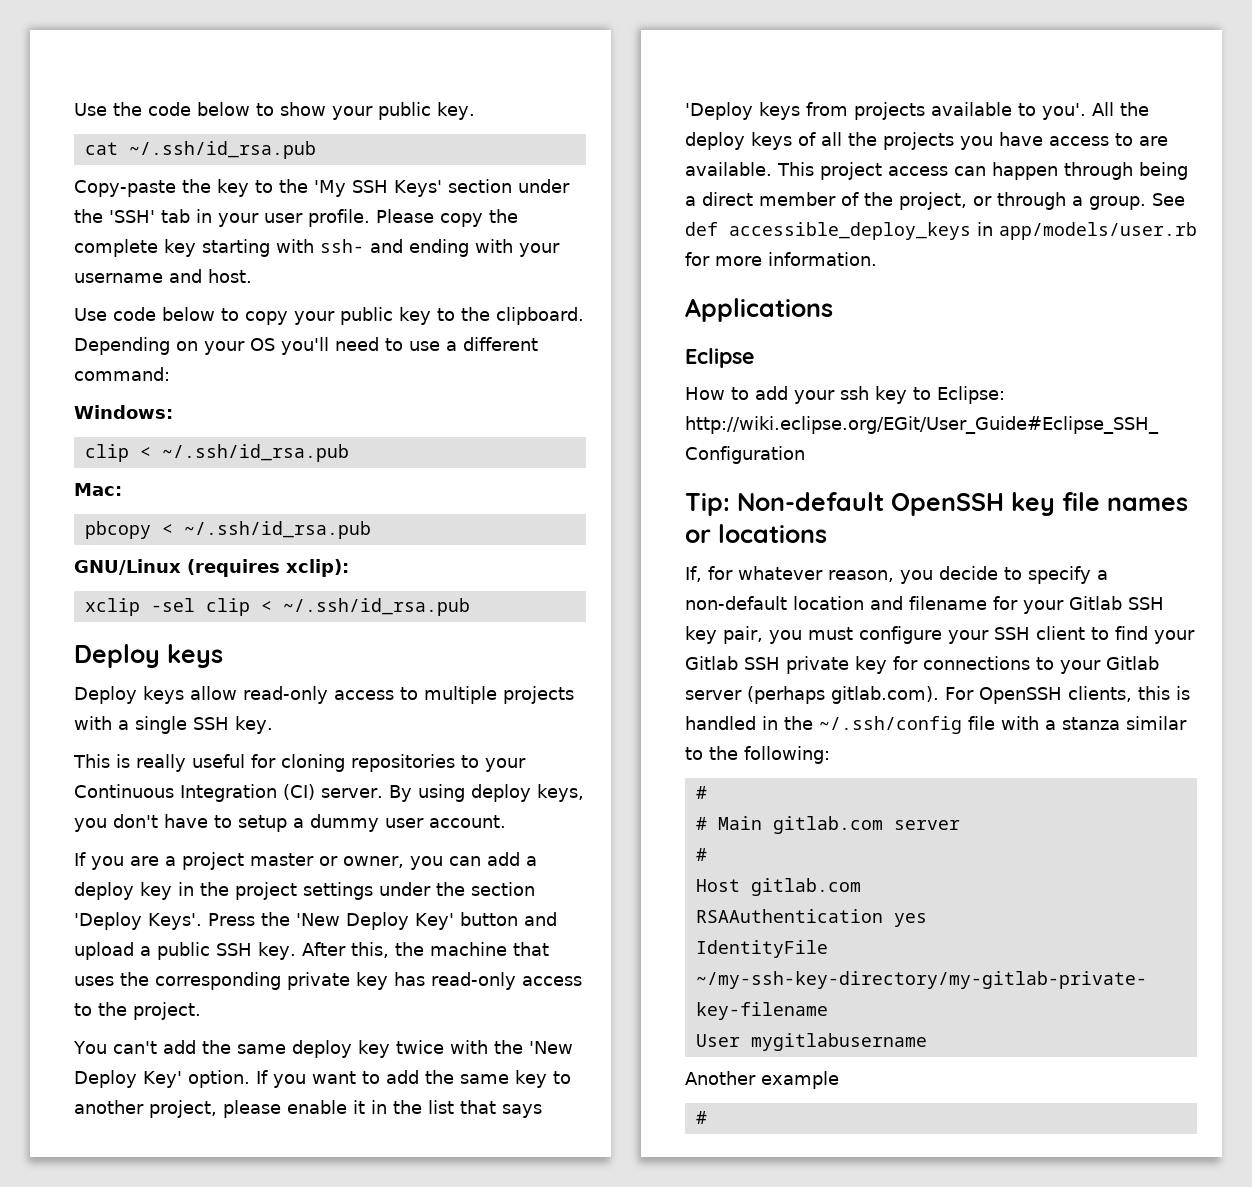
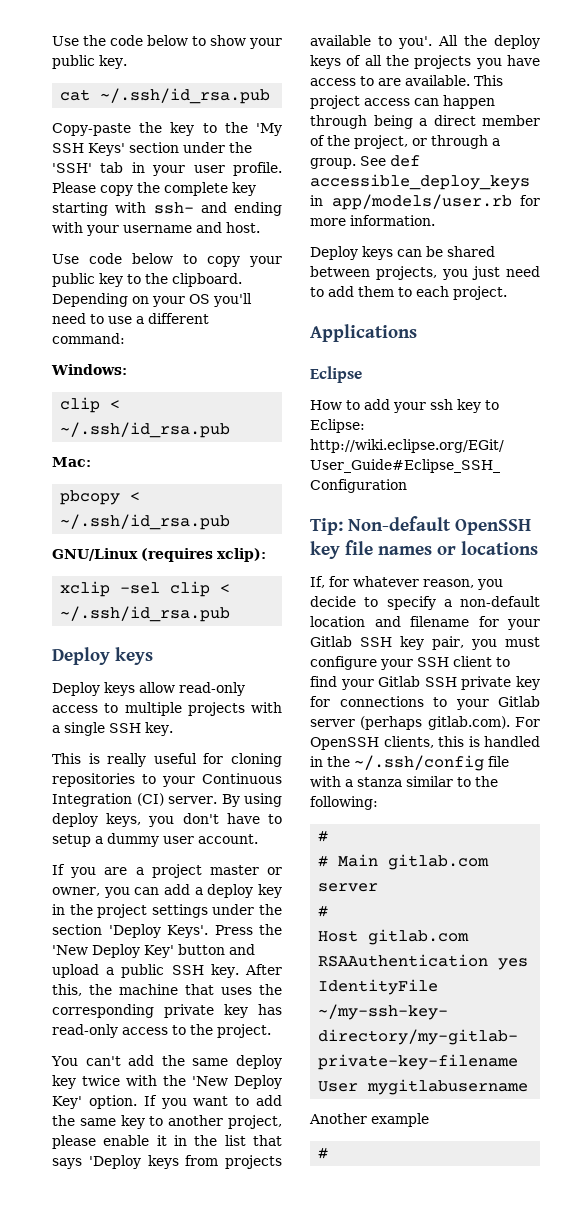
+ Deploy keys can be shared between projects, you just need to add them to each project.

